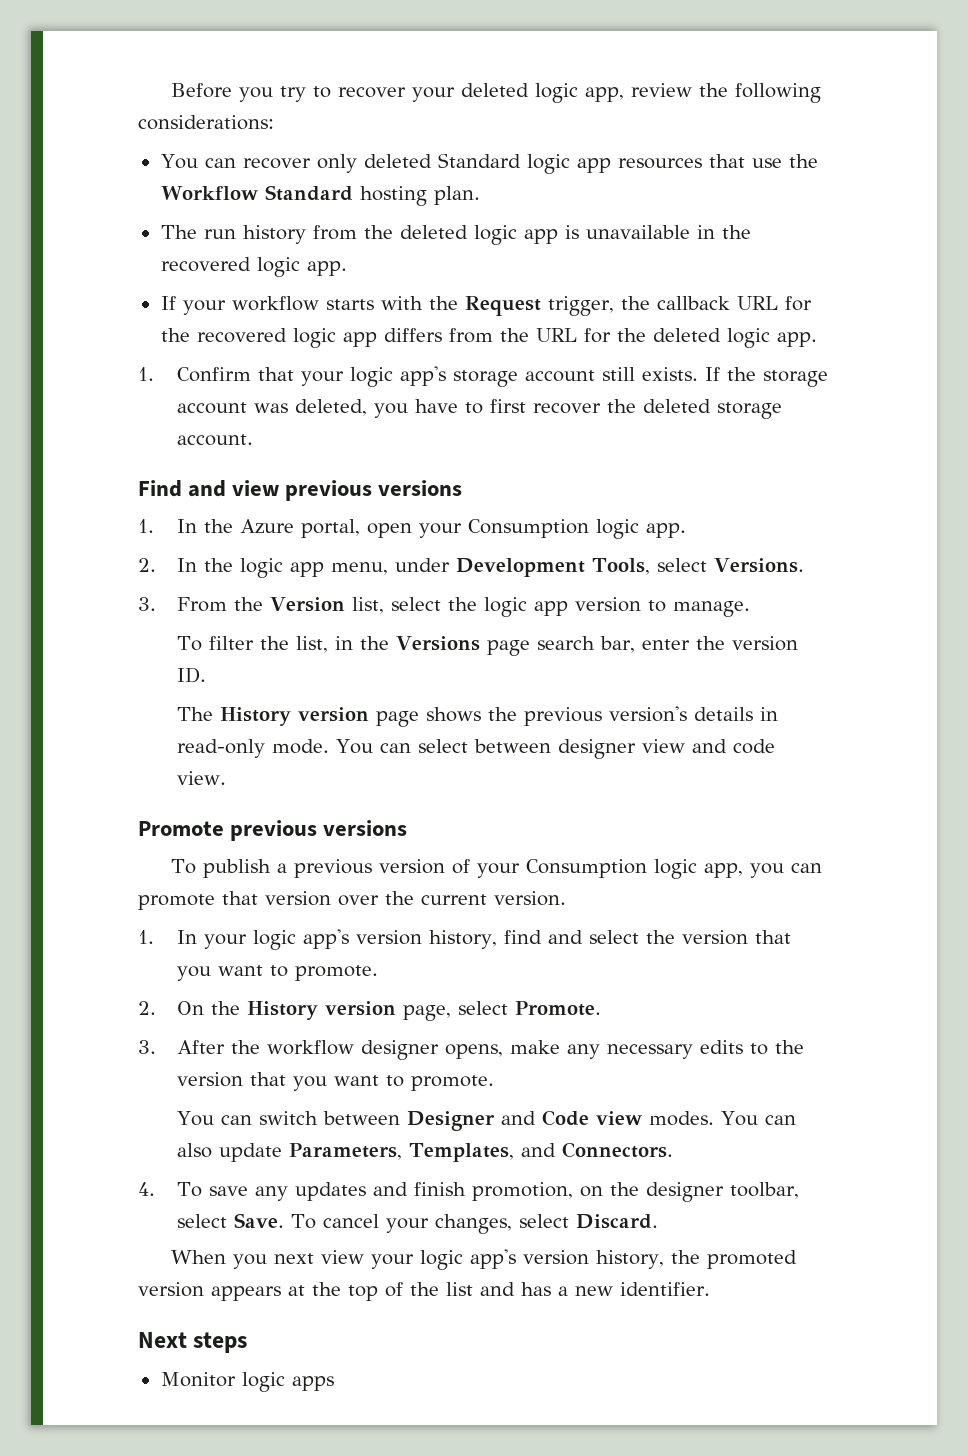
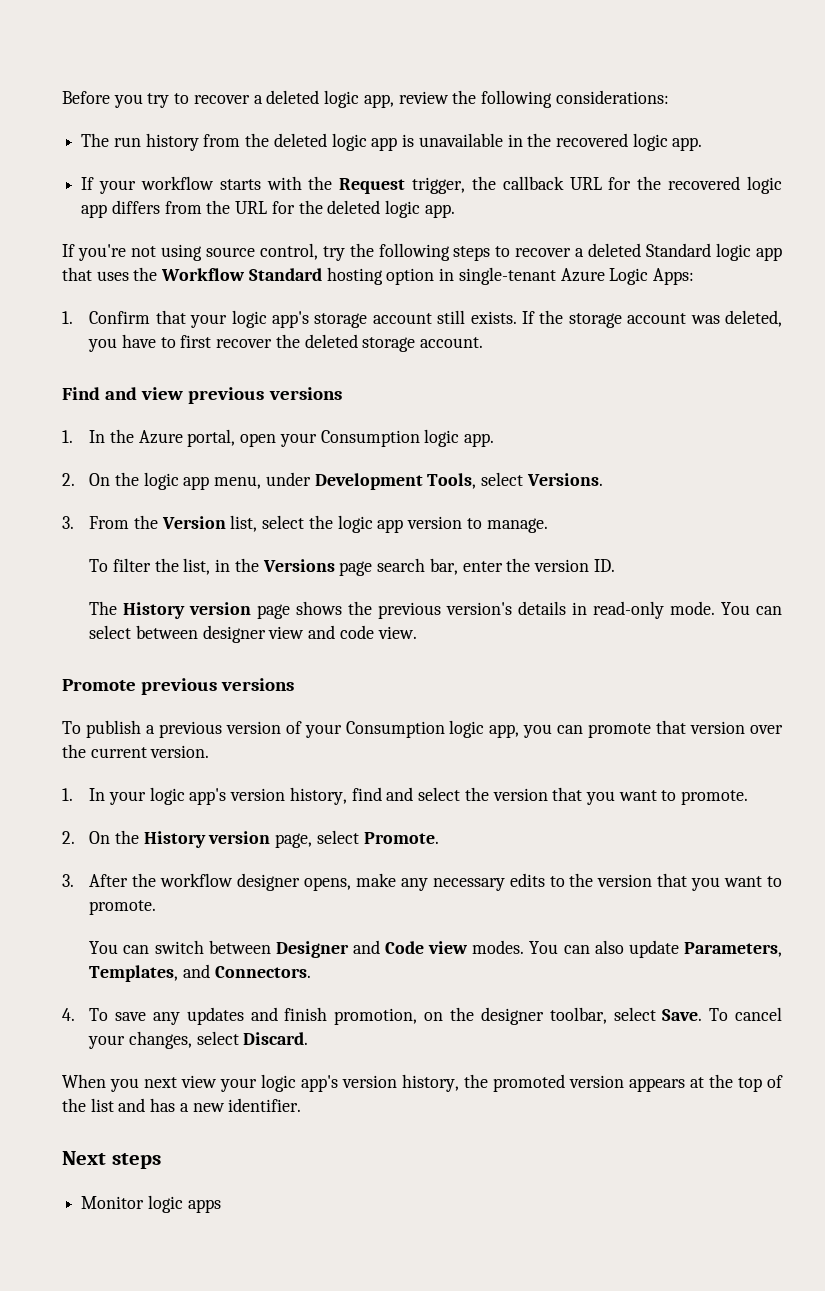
- Before you try to recover your deleted logic app, review the following considerations:
+ Before you try to recover a deleted logic app, review the following considerations:
- You can recover only deleted Standard logic app resources that use the Workflow Standard hosting plan.
+ If you're not using source control, try the following steps to recover a deleted Standard logic app that uses the Workflow Standard hosting option in single-tenant Azure Logic Apps:
- 2. In the logic app menu, under Development Tools, select Versions.
+ 2. On the logic app menu, under Development Tools, select Versions.

